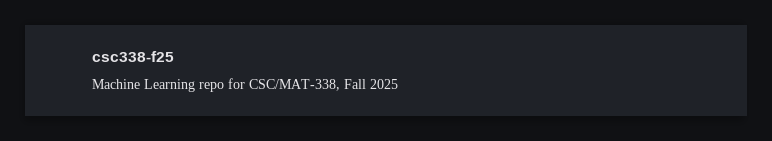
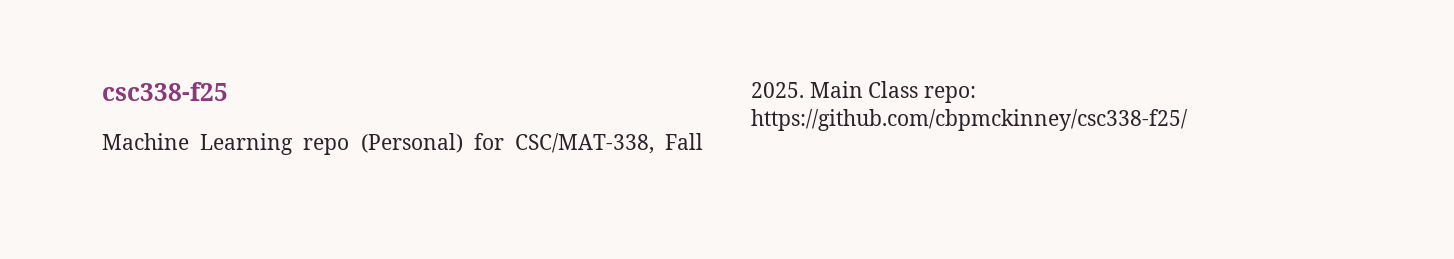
- Machine Learning repo for CSC/MAT-338, Fall 2025
+ Machine Learning repo (Personal) for CSC/MAT-338, Fall 2025. Main Class repo: https://github.com/cbpmckinney/csc338-f25/

